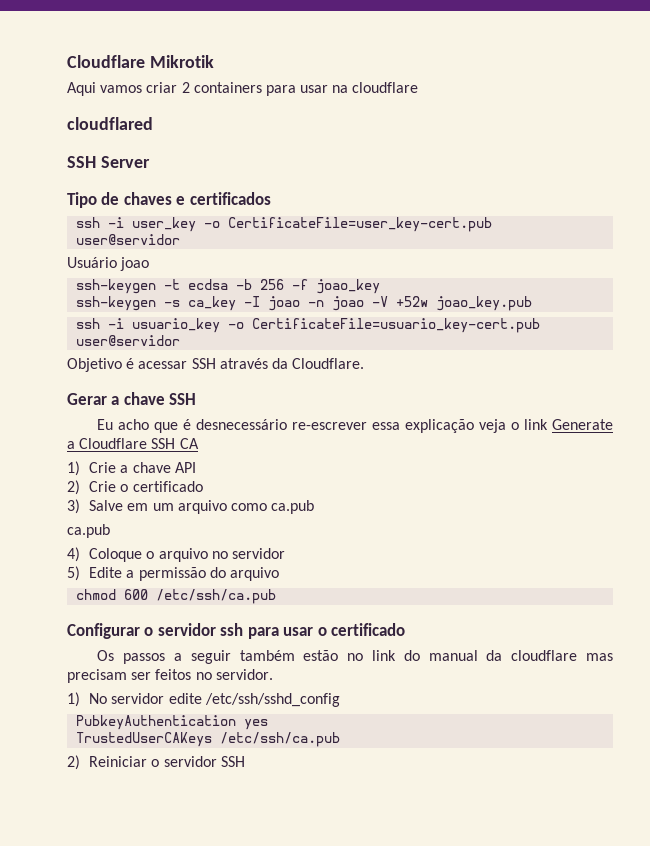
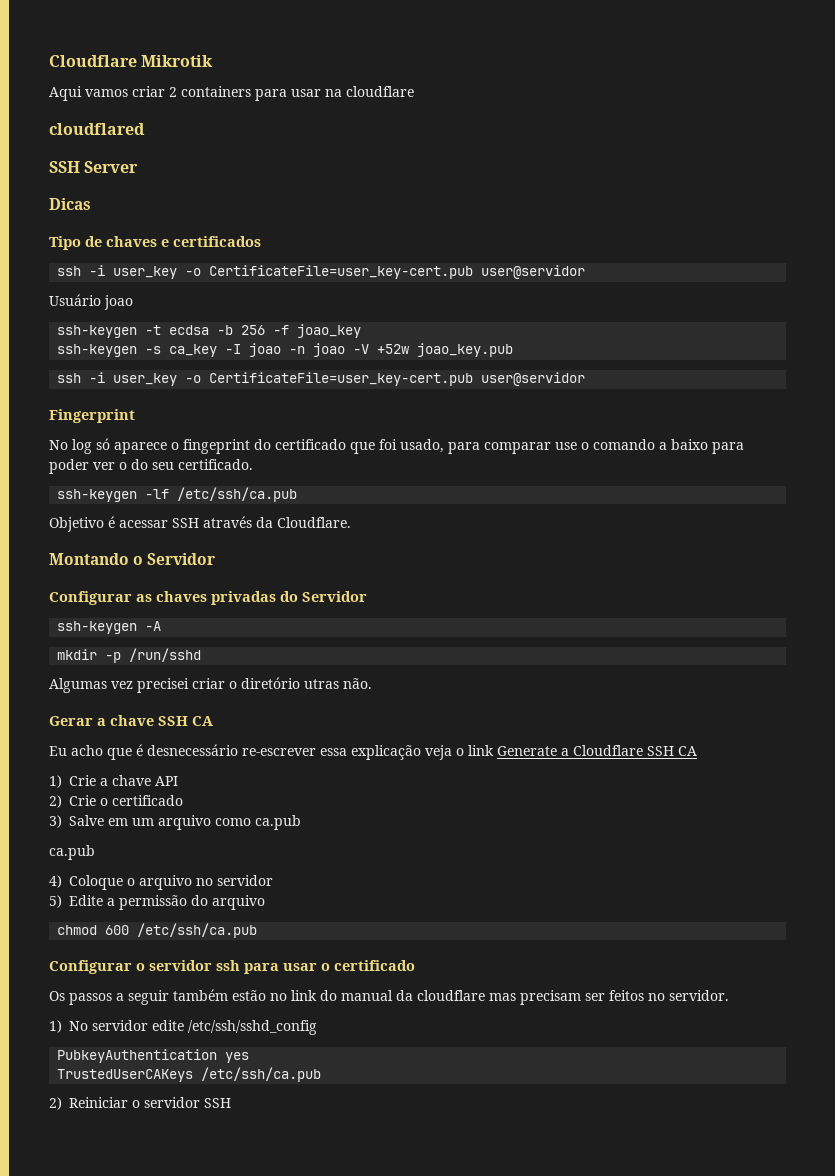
+ Dicas
  ssh-keygen -s ca_key -I joao -n joao -V +52w joao_key.pub
- ssh -i usuario_key -o CertificateFile=usuario_key-cert.pub user@servidor
+ ssh -i user_key -o CertificateFile=user_key-cert.pub user@servidor
+ Fingerprint
+ No log só aparece o fingeprint do certificado que foi usado, para comparar use o comando a baixo para poder ver o do seu certificado.
+ ssh-keygen -lf /etc/ssh/ca.pub
+ Montando o Servidor
+ Configurar as chaves privadas do Servidor
+ ssh-keygen -A
+ mkdir -p /run/sshd
+ Algumas vez precisei criar o diretório utras não.
- Gerar a chave SSH
+ Gerar a chave SSH CA

